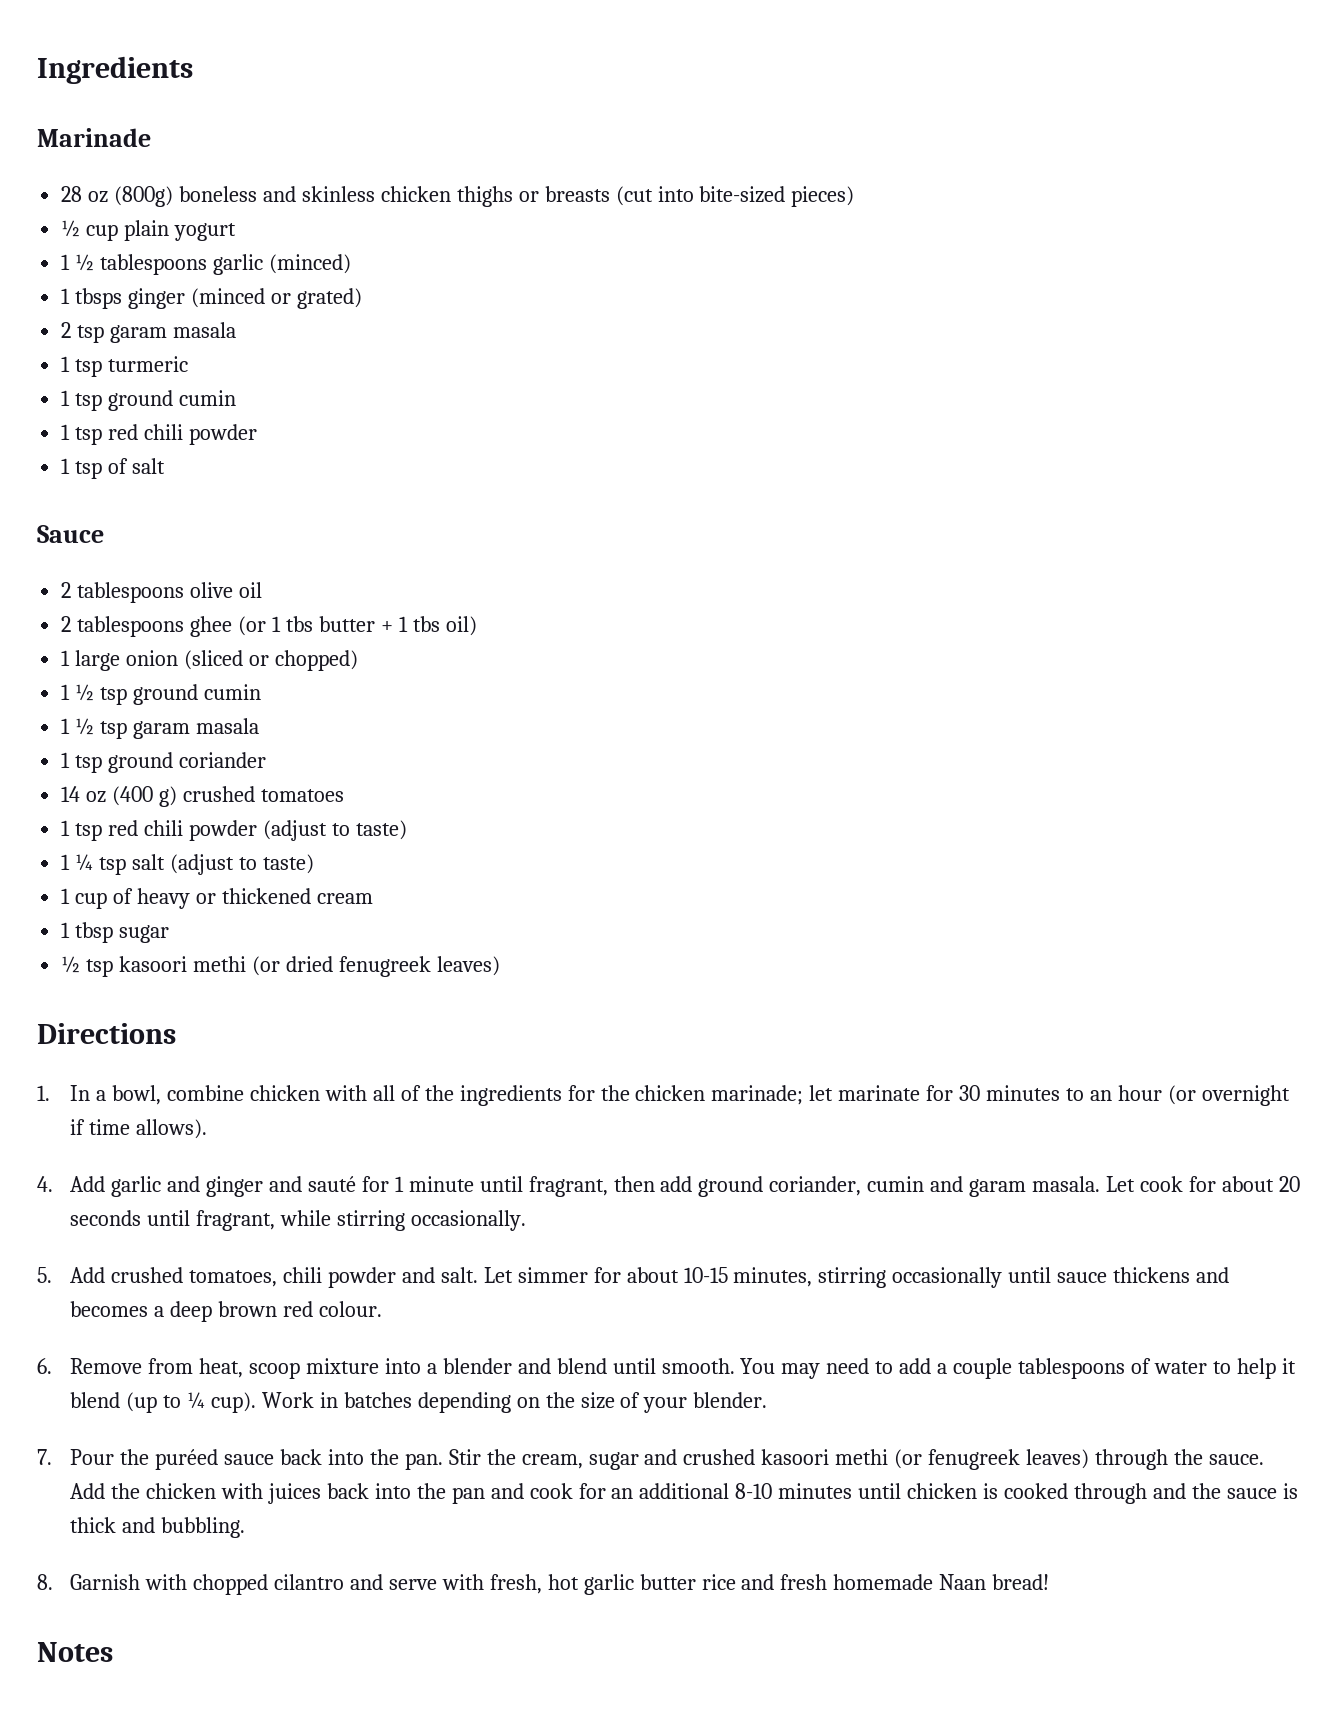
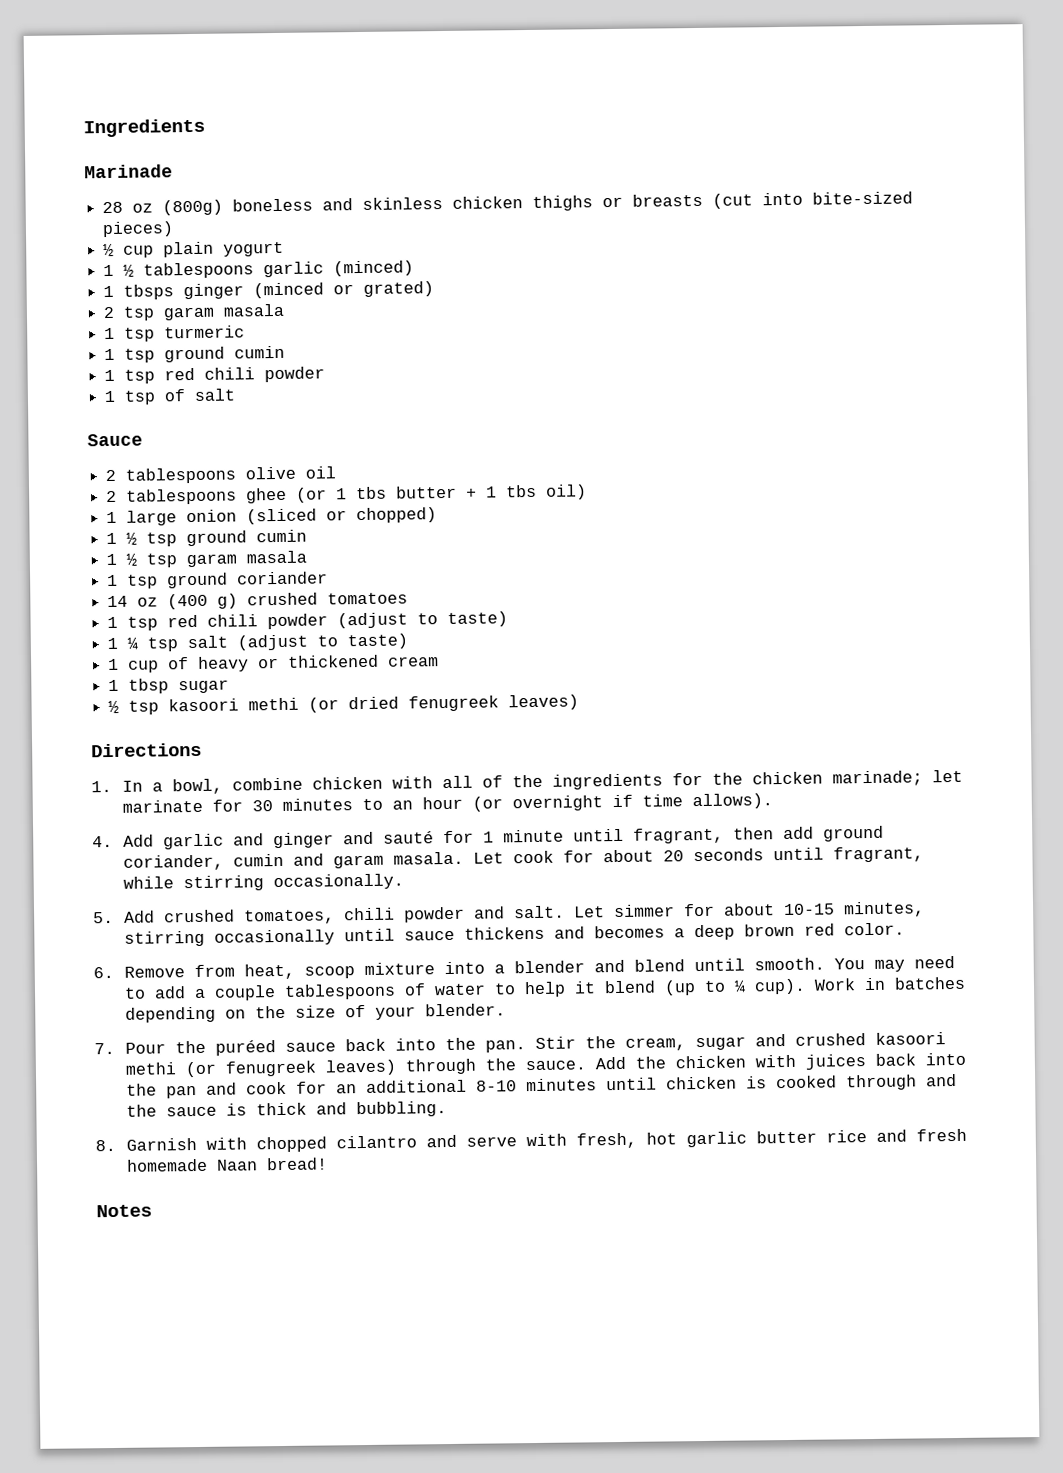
- Let simmer for about 10-15 minutes, stirring occasionally until sauce thickens and becomes a deep brown red colour.
+ Let simmer for about 10-15 minutes, stirring occasionally until sauce thickens and becomes a deep brown red color.

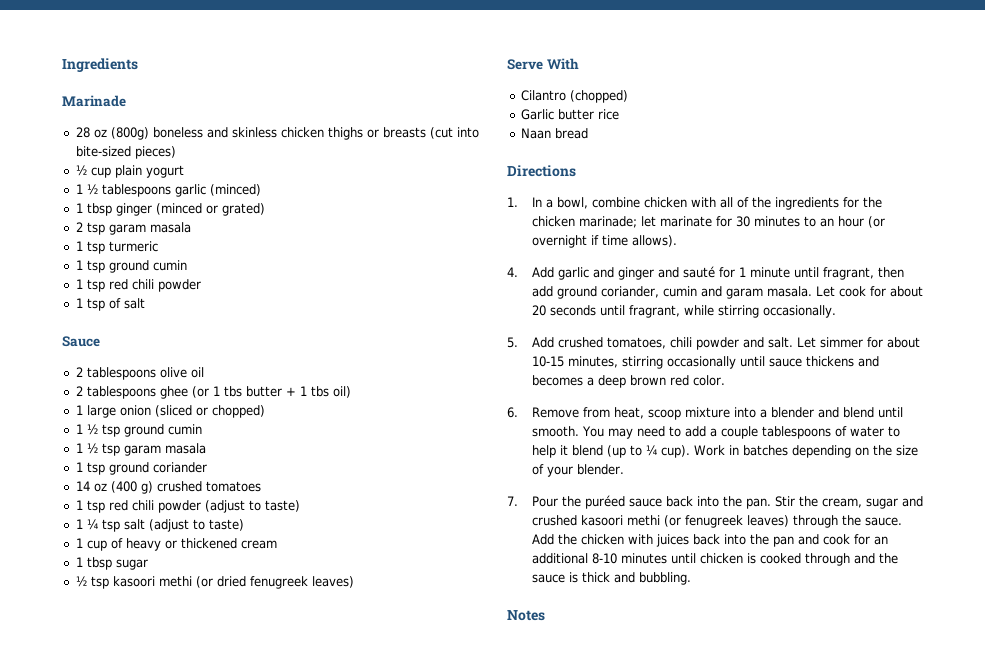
- 1 tbsps ginger (minced or grated)
+ 1 tbsp ginger (minced or grated)
+ Serve With
+ Cilantro (chopped)
+ Garlic butter rice
+ Naan bread
- 8. Garnish with chopped cilantro and serve with fresh, hot garlic butter rice and fresh homemade Naan bread!

